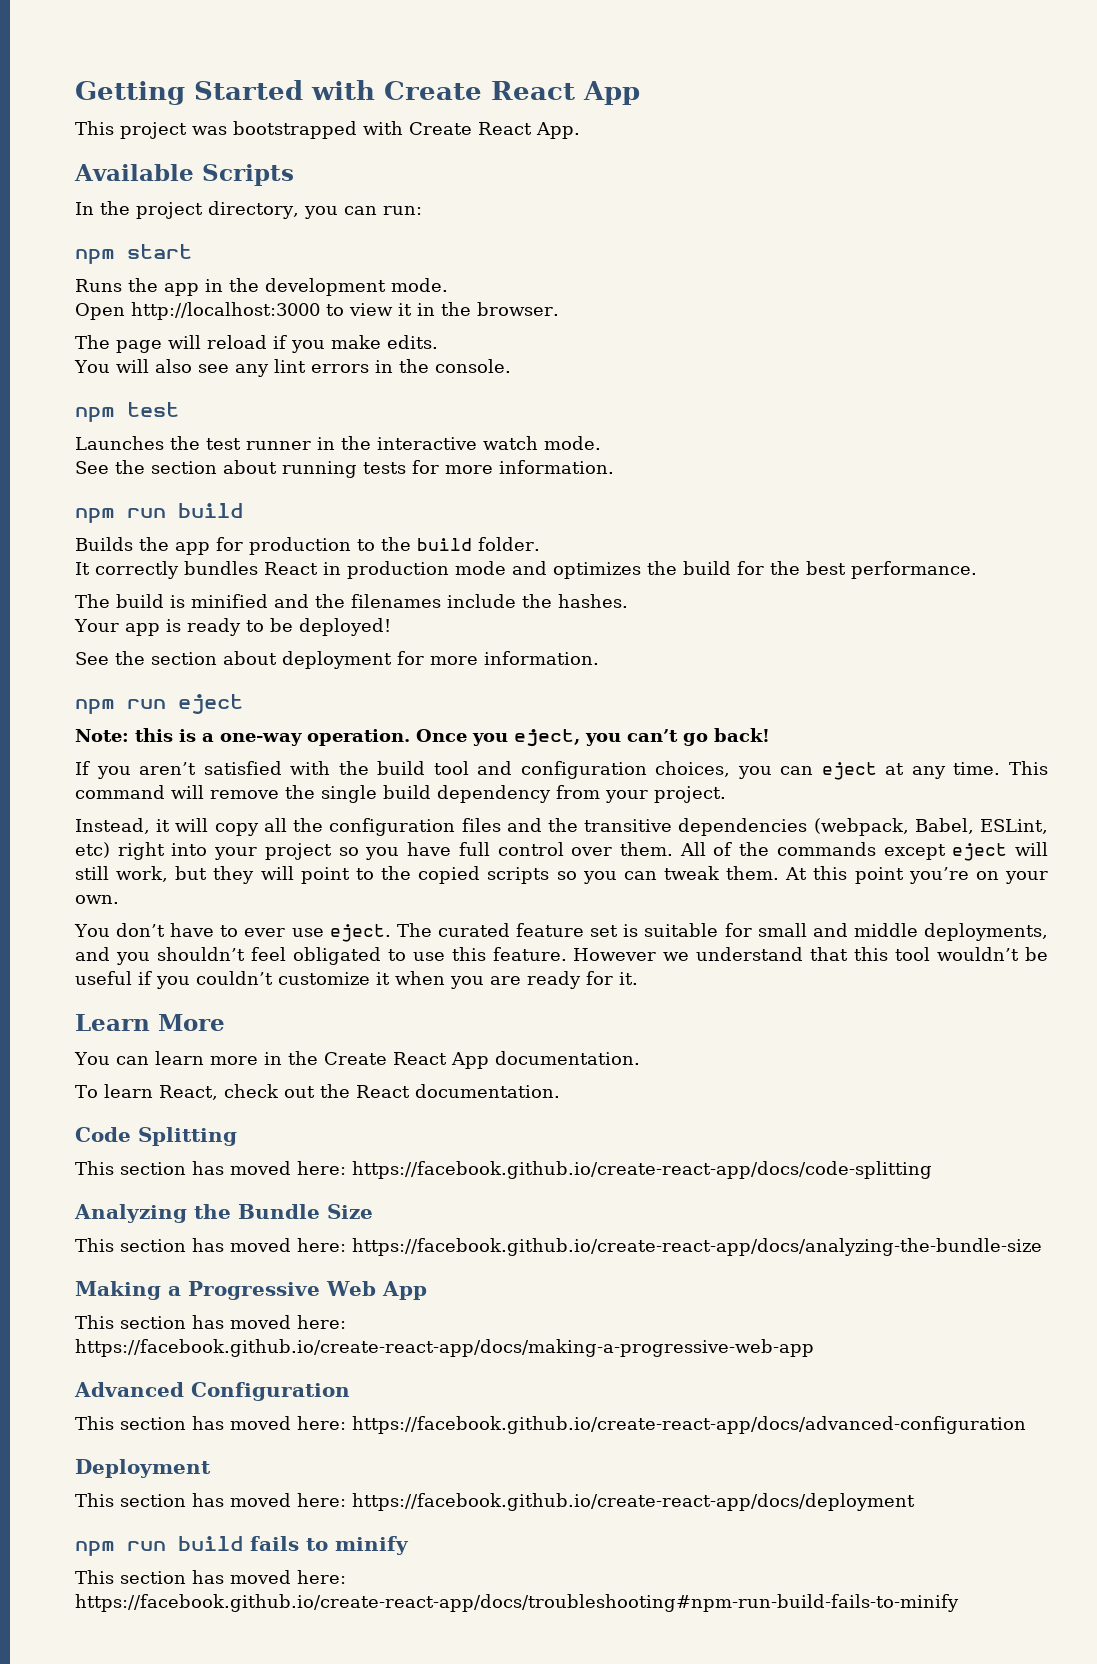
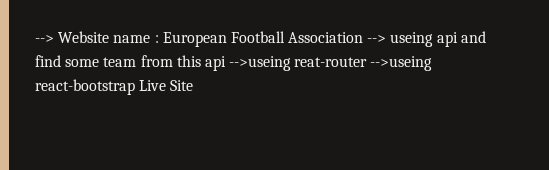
- Getting Started with Create React App
- This project was bootstrapped with Create React App.
- Available Scripts
- In the project directory, you can run:
- npm start
- Runs the app in the development mode.
- Open http://localhost:3000 to view it in the browser.
- The page will reload if you make edits.
- You will also see any lint errors in the console.
- npm test
- Launches the test runner in the interactive watch mode.
- See the section about running tests for more information.
- npm run build
- Builds the app for production to the build folder.
- It correctly bundles React in production mode and optimizes the build for the best performance.
- The build is minified and the filenames include the hashes.
- Your app is ready to be deployed!
- See the section about deployment for more information.
- npm run eject
- Note: this is a one-way operation. Once you eject, you can’t go back!
- If you aren’t satisfied with the build tool and configuration choices, you can eject at any time. This command will remove the single build dependency from your project.
- Instead, it will copy all the configuration files and the transitive dependencies (webpack, Babel, ESLint, etc) right into your project so you have full control over them. All of the commands except eject will still work, but they will point to the copied scripts so you can tweak them. At this point you’re on your own.
- You don’t have to ever use eject. The curated feature set is suitable for small and middle deployments, and you shouldn’t feel obligated to use this feature. However we understand that this tool wouldn’t be useful if you couldn’t customize it when you are ready for it.
- Learn More
- You can learn more in the Create React App documentation.
- To learn React, check out the React documentation.
- Code Splitting
- This section has moved here: https://facebook.github.io/create-react-app/docs/code-splitting
- Analyzing the Bundle Size
- This section has moved here: https://facebook.github.io/create-react-app/docs/analyzing-the-bundle-size
- Making a Progressive Web App
- This section has moved here: https://facebook.github.io/create-react-app/docs/making-a-progressive-web-app
- Advanced Configuration
- This section has moved here: https://facebook.github.io/create-react-app/docs/advanced-configuration
- Deployment
- This section has moved here: https://facebook.github.io/create-react-app/docs/deployment
- npm run build fails to minify
- This section has moved here: https://facebook.github.io/create-react-app/docs/troubleshooting#npm-run-build-fails-to-minify
+ --> Website name : European Football Association --> useing api and find some team from this api -->useing reat-router -->useing react-bootstrap Live Site

